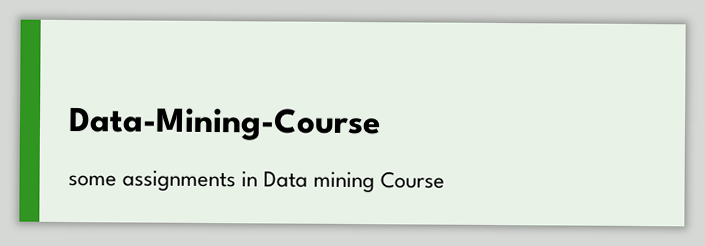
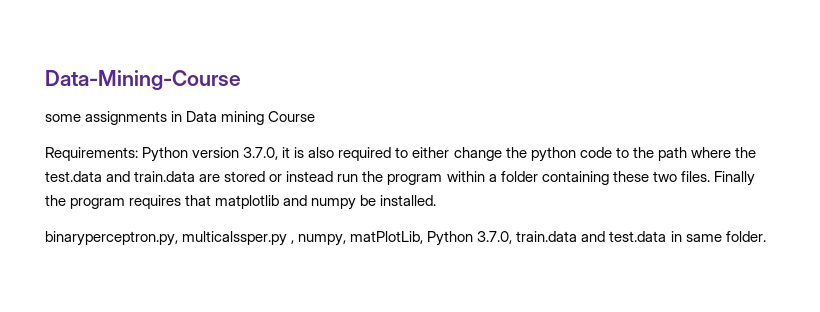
+ Requirements: Python version 3.7.0, it is also required to either change the python code to the path where the test.data and train.data are stored or instead run the program within a folder containing these two files. Finally the program requires that matplotlib and numpy be installed.
+ binaryperceptron.py, multicalssper.py , numpy, matPlotLib, Python 3.7.0, train.data and test.data in same folder.

